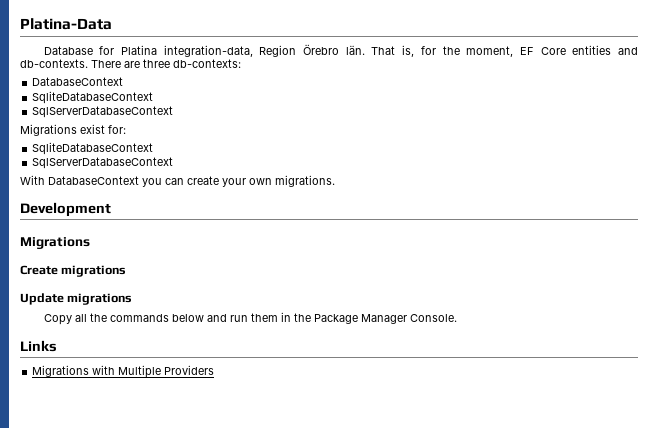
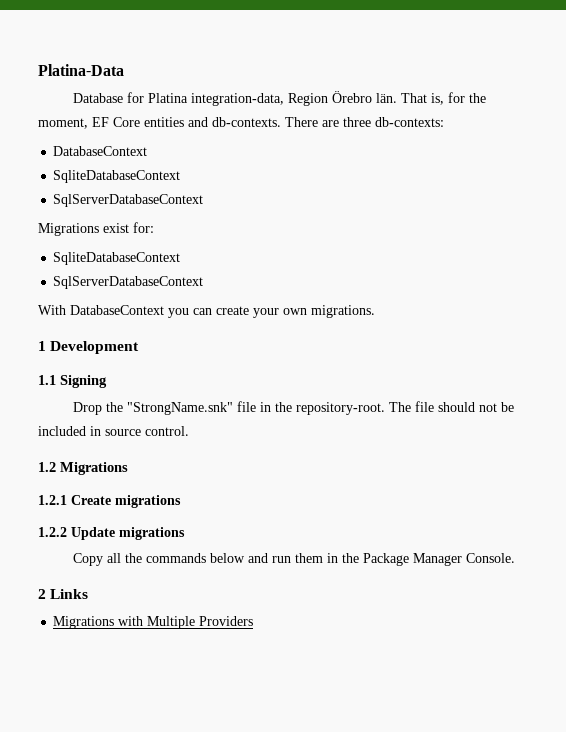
- Development
- Migrations
+ 1 Development
+ 1.1 Signing
+ Drop the "StrongName.snk" file in the repository-root. The file should not be included in source control.
+ 1.2 Migrations
- Create migrations
+ 1.2.1 Create migrations
- Update migrations
+ 1.2.2 Update migrations
- Links
+ 2 Links

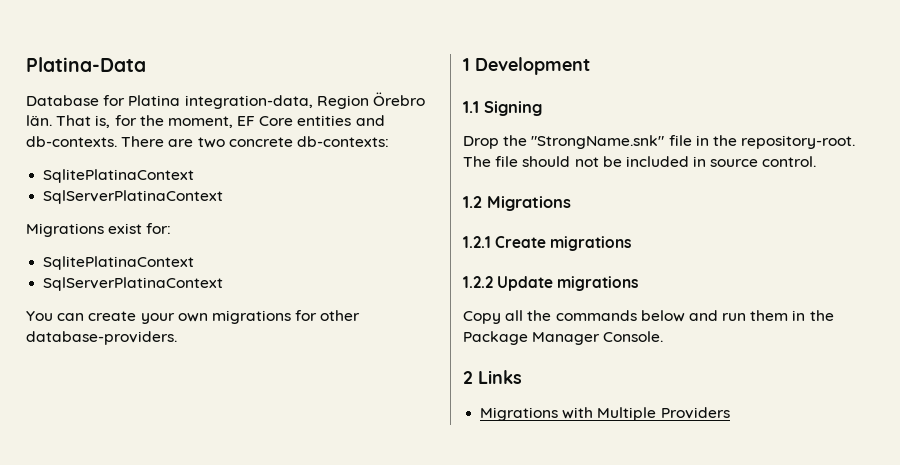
- There are three db-contexts:
- DatabaseContext
- SqliteDatabaseContext
- SqlServerDatabaseContext
+ There are two concrete db-contexts:
+ SqlitePlatinaContext
+ SqlServerPlatinaContext
  Migrations exist for:
- SqliteDatabaseContext
- SqlServerDatabaseContext
- With DatabaseContext you can create your own migrations.
+ SqlitePlatinaContext
+ SqlServerPlatinaContext
+ You can create your own migrations for other database-providers.

